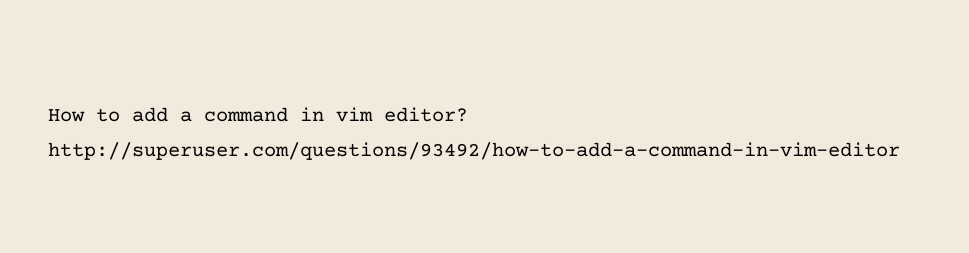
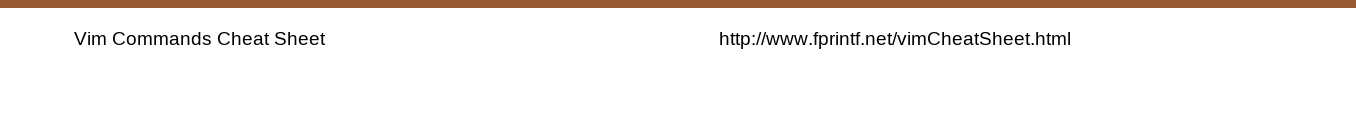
- How to add a command in vim editor? http://superuser.com/questions/93492/how-to-add-a-command-in-vim-editor
+ Vim Commands Cheat Sheet http://www.fprintf.net/vimCheatSheet.html

